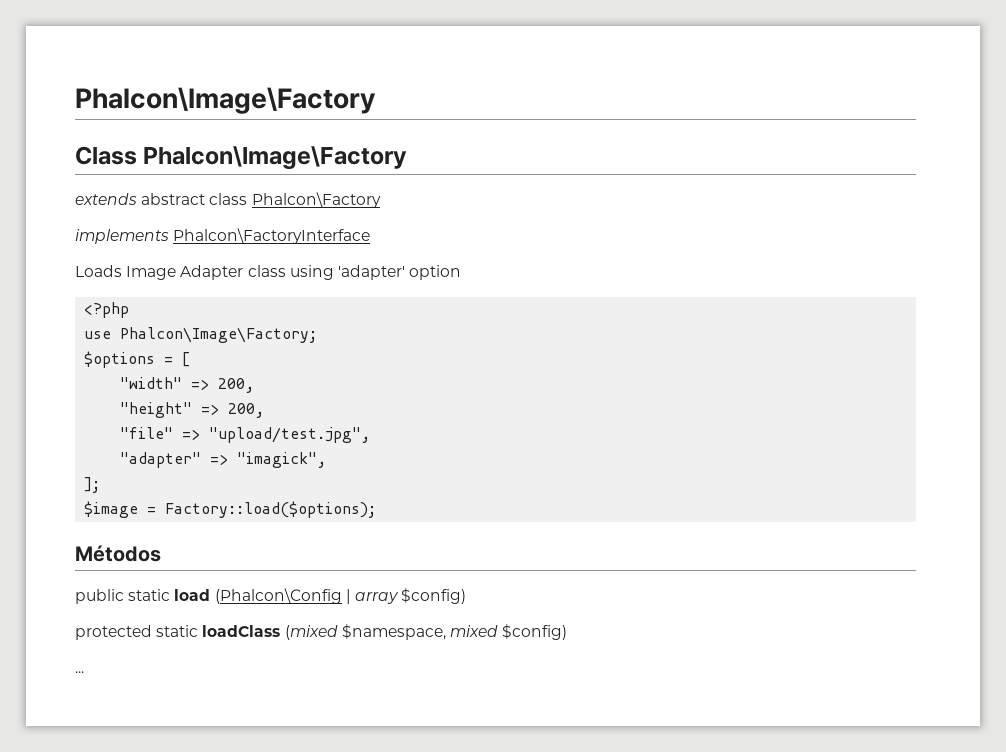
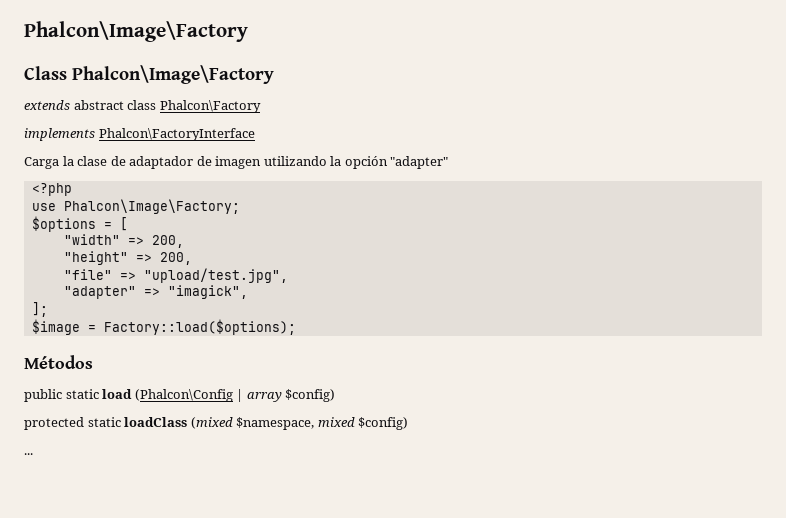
- Loads Image Adapter class using 'adapter' option
+ Carga la clase de adaptador de imagen utilizando la opción "adapter"

